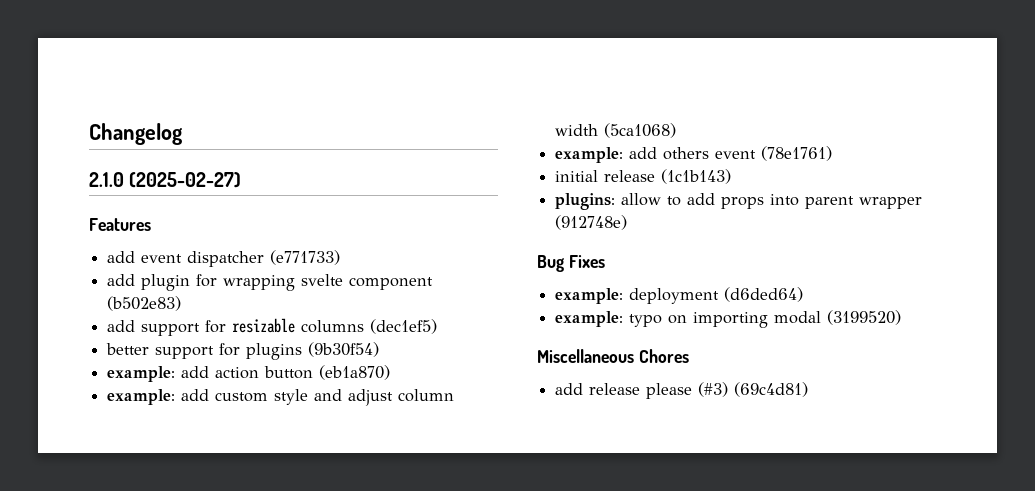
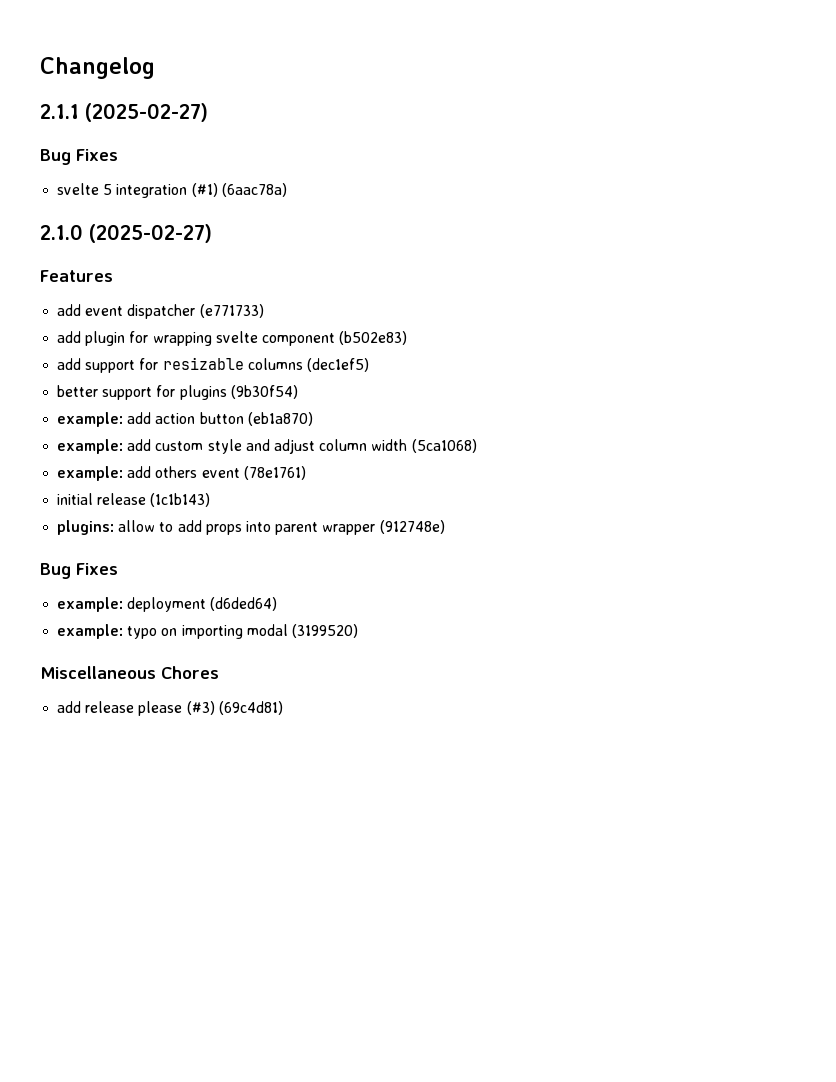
+ 2.1.1 (2025-02-27)
+ Bug Fixes
+ svelte 5 integration (#1) (6aac78a)

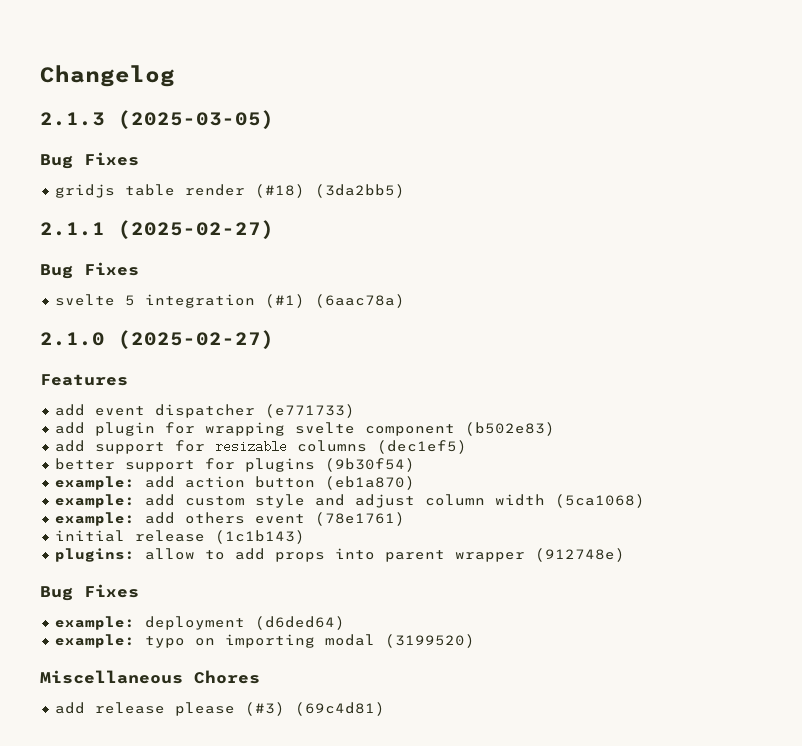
+ 2.1.3 (2025-03-05)
+ Bug Fixes
+ gridjs table render (#18) (3da2bb5)

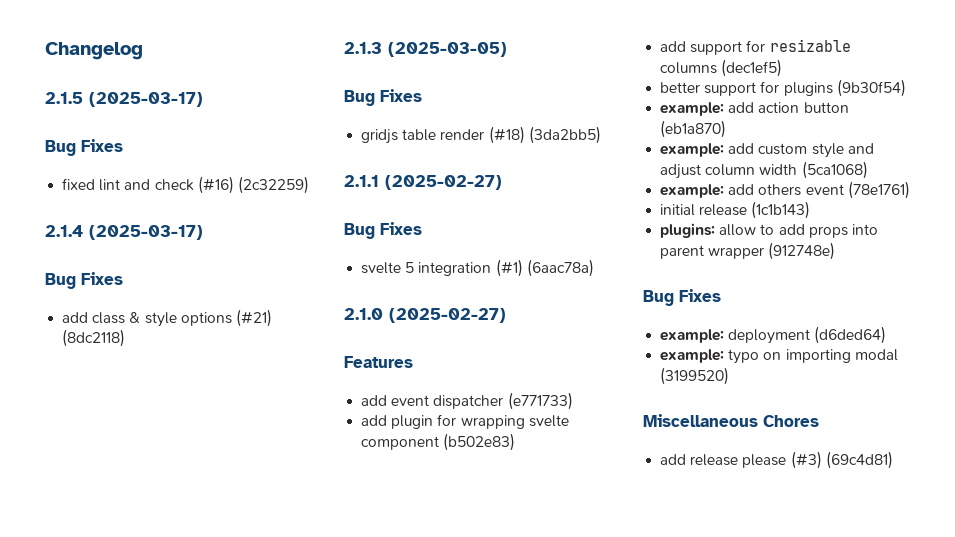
+ 2.1.5 (2025-03-17)
+ Bug Fixes
+ fixed lint and check (#16) (2c32259)
+ 2.1.4 (2025-03-17)
+ Bug Fixes
+ add class & style options (#21) (8dc2118)

